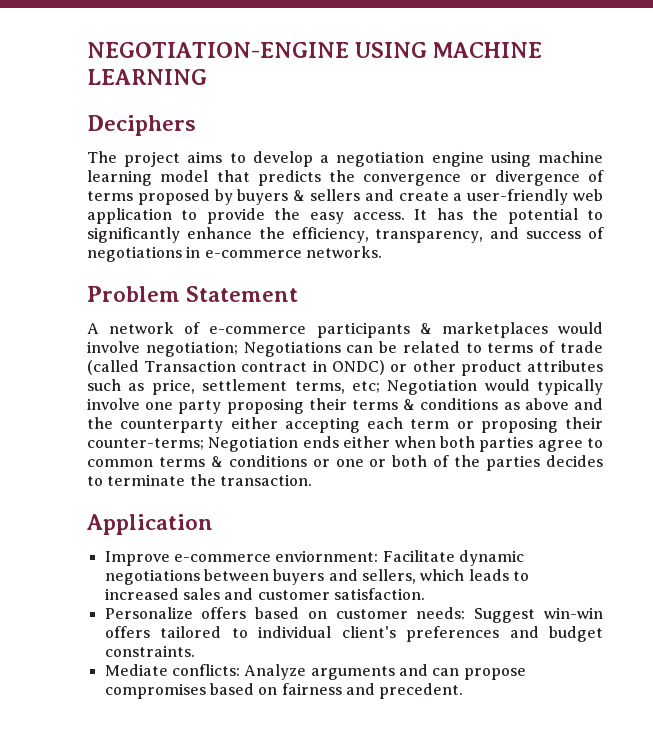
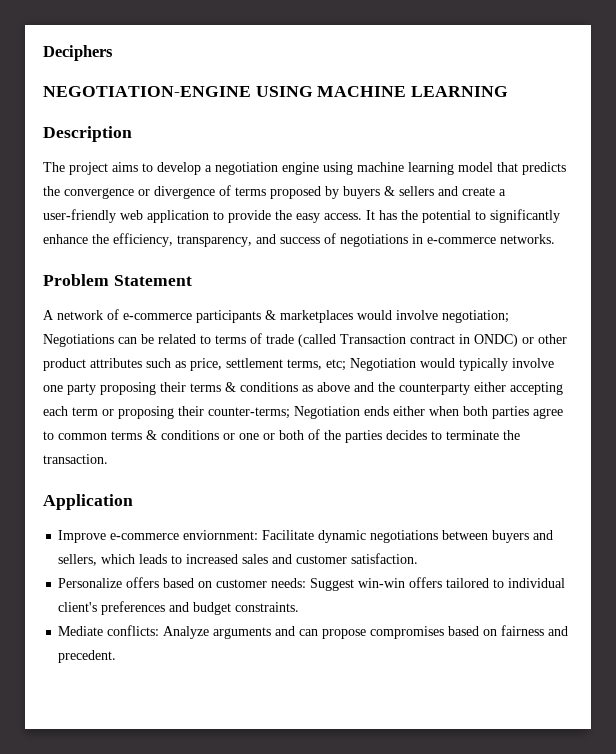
+ Deciphers
- Deciphers
+ Description

